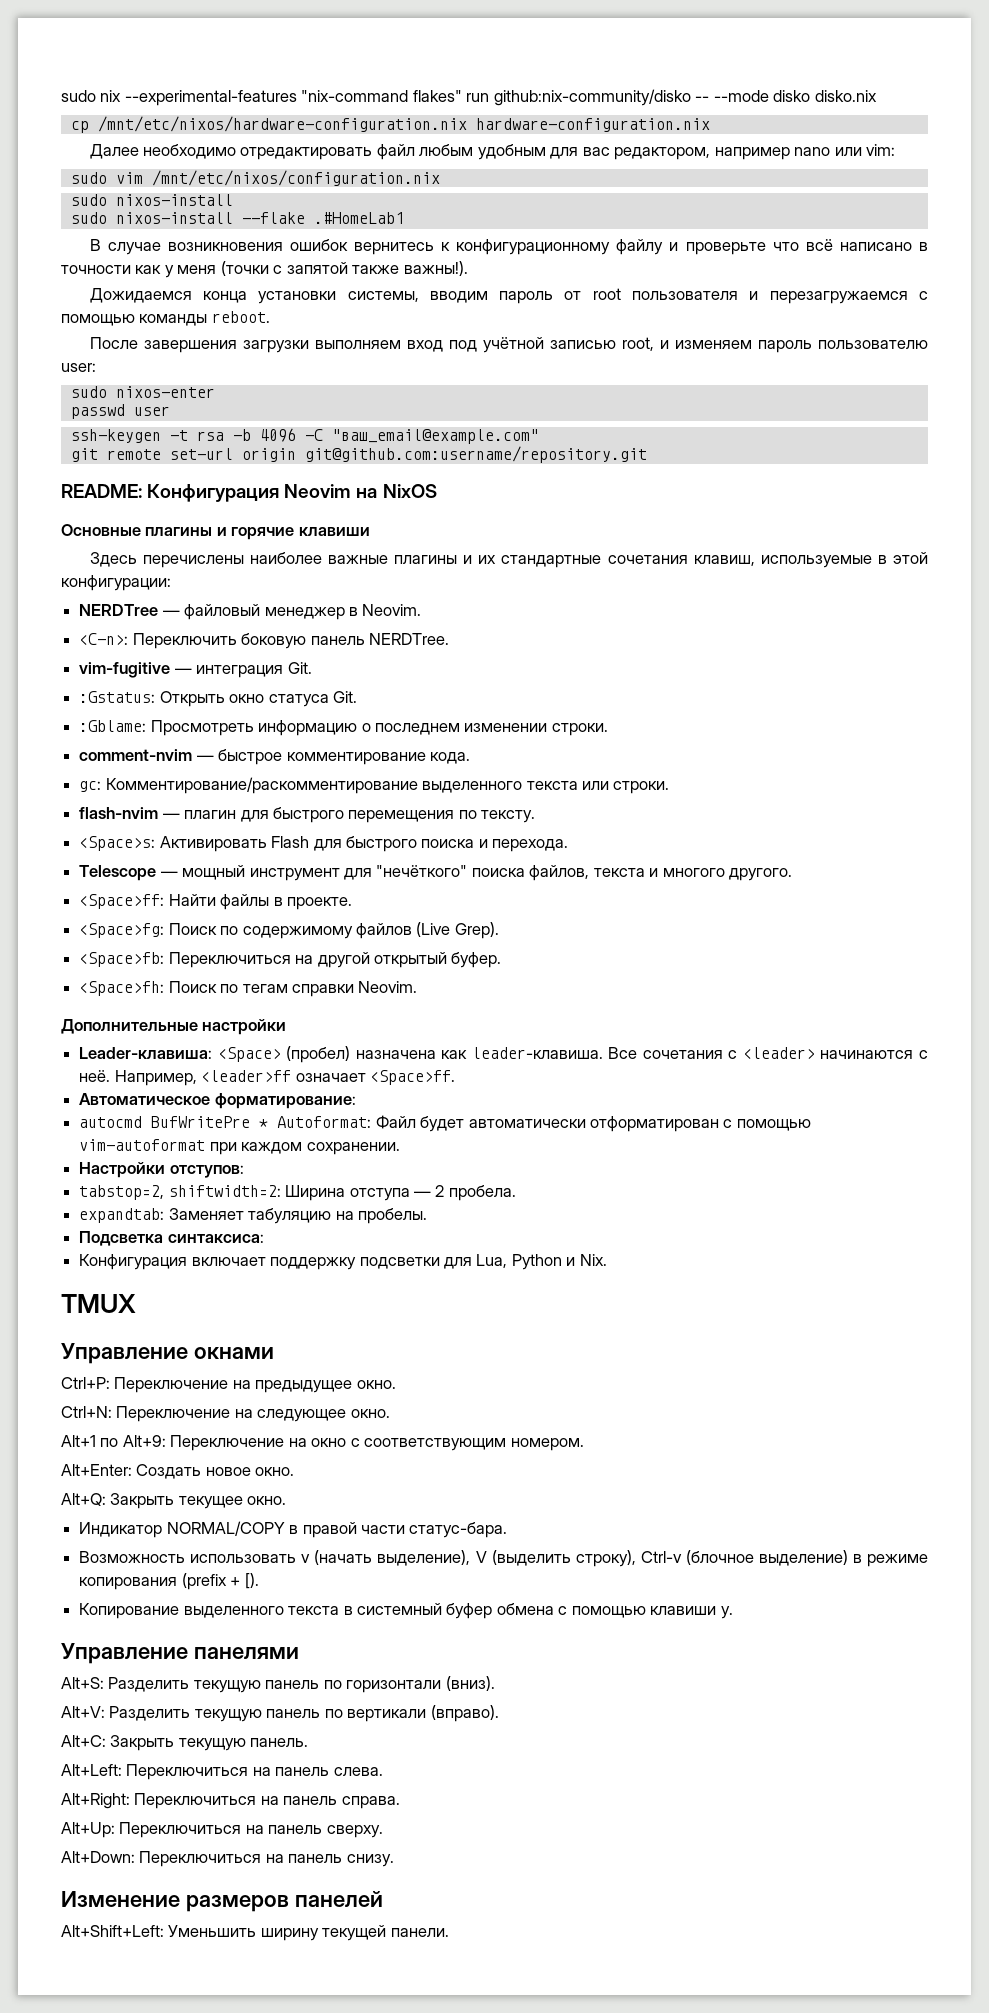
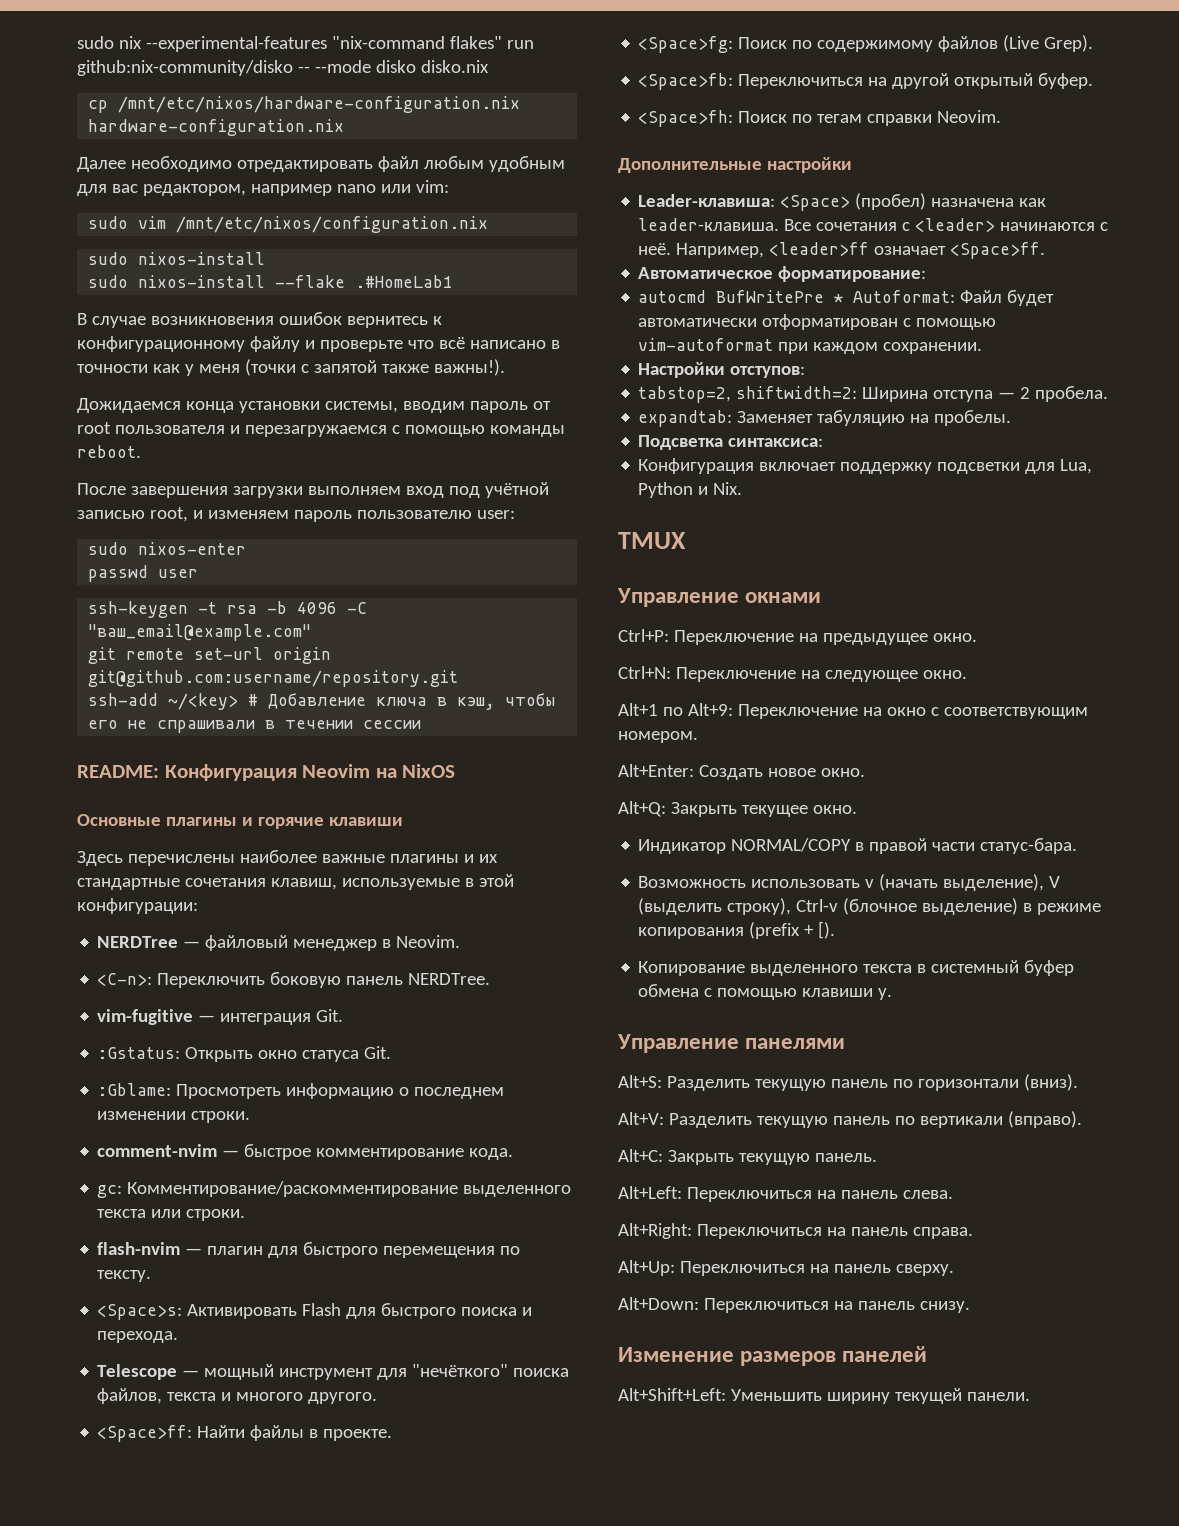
+ ssh-add ~/<key> # Добавление ключа в кэш, чтобы его не спрашивали в течении сессии

